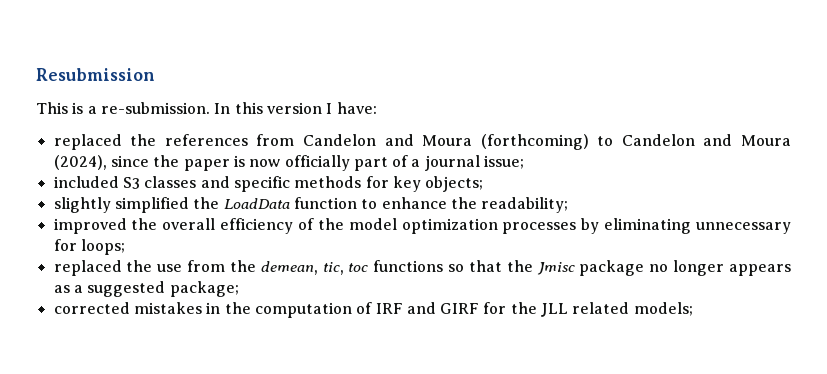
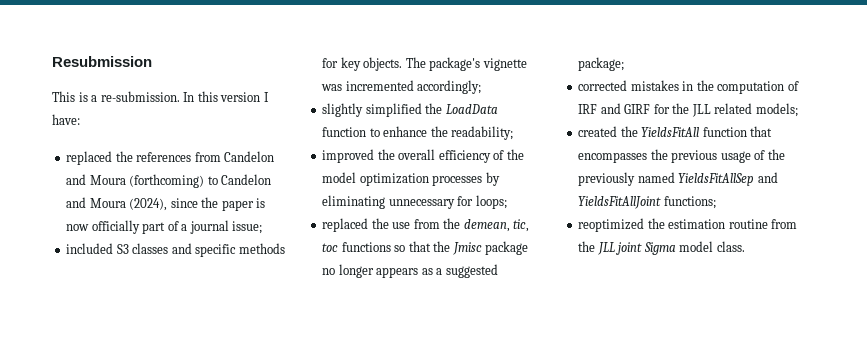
- included S3 classes and specific methods for key objects;
+ included S3 classes and specific methods for key objects. The package's vignette was incremented accordingly;
+ created the YieldsFitAll function that encompasses the previous usage of the previously named YieldsFitAllSep and YieldsFitAllJoint functions;
+ reoptimized the estimation routine from the JLL joint Sigma model class.

